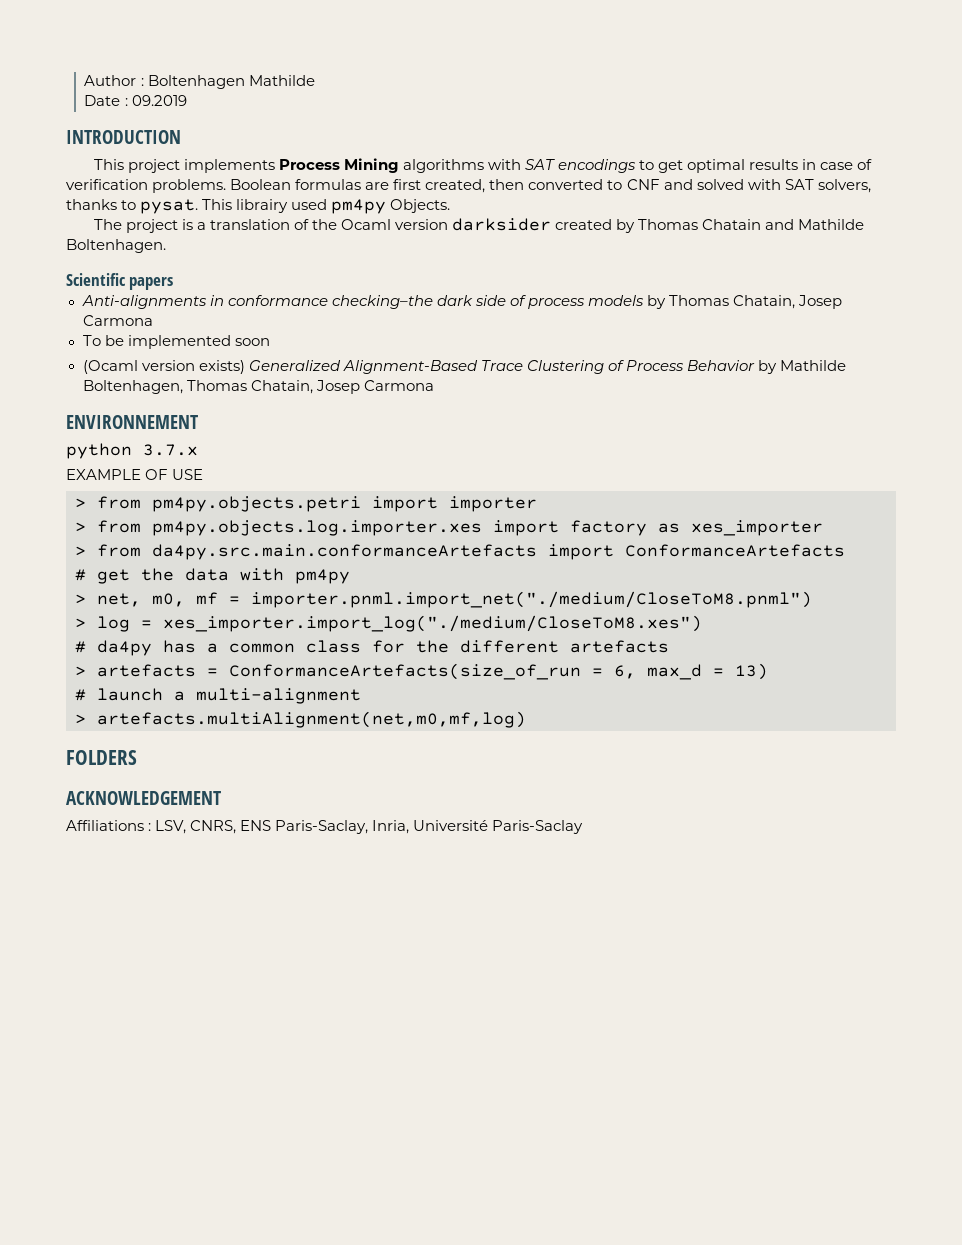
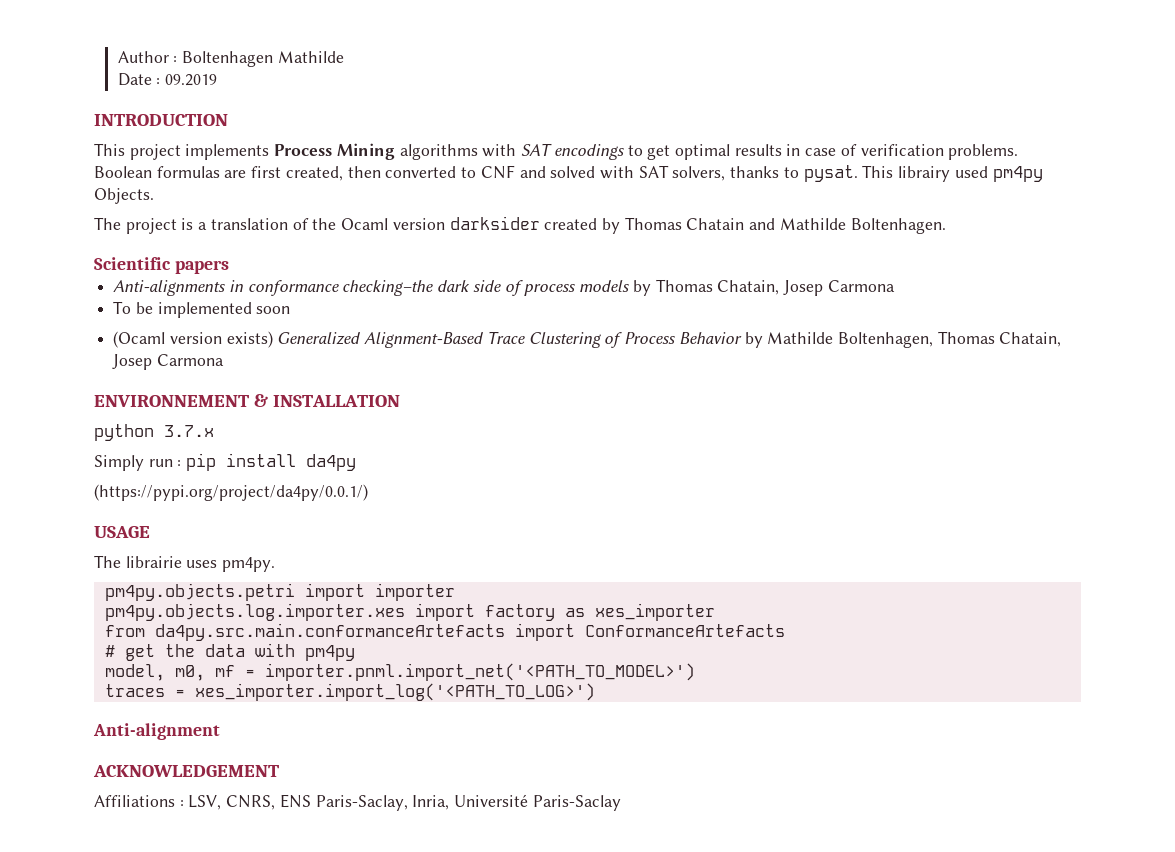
- ENVIRONNEMENT
+ ENVIRONNEMENT & INSTALLATION
- EXAMPLE OF USE
- > from pm4py.objects.petri import importer
+ Simply run : pip install da4py
+ (https://pypi.org/project/da4py/0.0.1/)
+ USAGE
+ The librairie uses pm4py.
+ pm4py.objects.petri import importer
- > from pm4py.objects.log.importer.xes import factory as xes_importer
+ pm4py.objects.log.importer.xes import factory as xes_importer
- > from da4py.src.main.conformanceArtefacts import ConformanceArtefacts
+ from da4py.src.main.conformanceArtefacts import ConformanceArtefacts
- > net, m0, mf = importer.pnml.import_net("./medium/CloseToM8.pnml")
- > log = xes_importer.import_log("./medium/CloseToM8.xes")
- # da4py has a common class for the different artefacts
- > artefacts = ConformanceArtefacts(size_of_run = 6, max_d = 13)
- # launch a multi-alignment
- > artefacts.multiAlignment(net,m0,mf,log)
- FOLDERS
+ model, m0, mf = importer.pnml.import_net('<PATH_TO_MODEL>')
+ traces = xes_importer.import_log('<PATH_TO_LOG>')
+ Anti-alignment

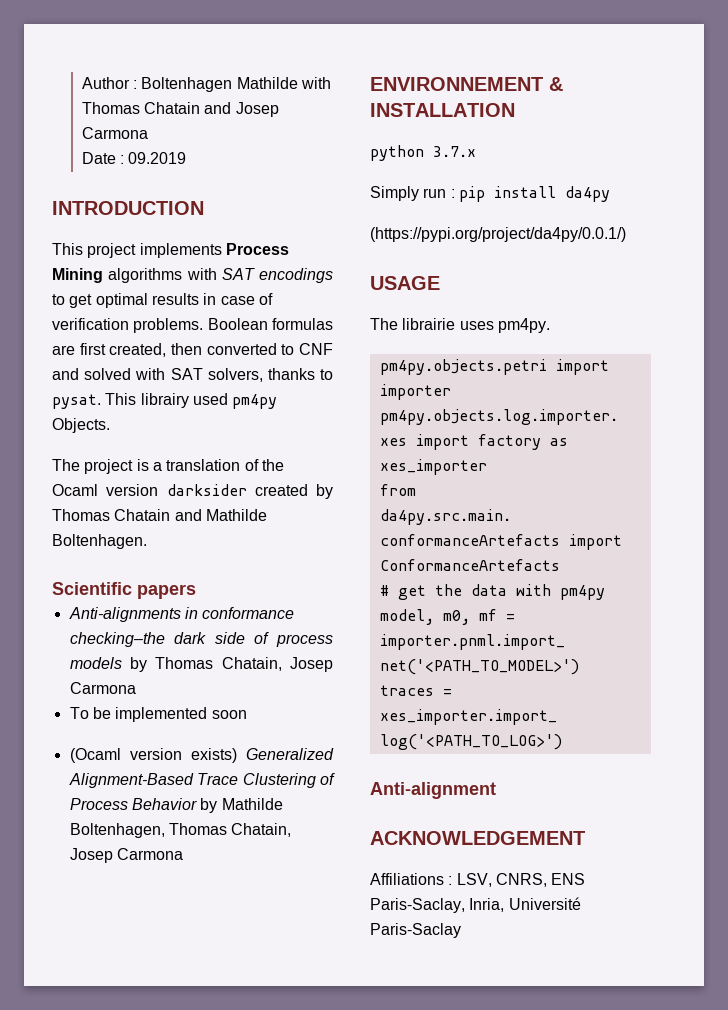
- Author : Boltenhagen Mathilde
+ Author : Boltenhagen Mathilde with Thomas Chatain and Josep Carmona

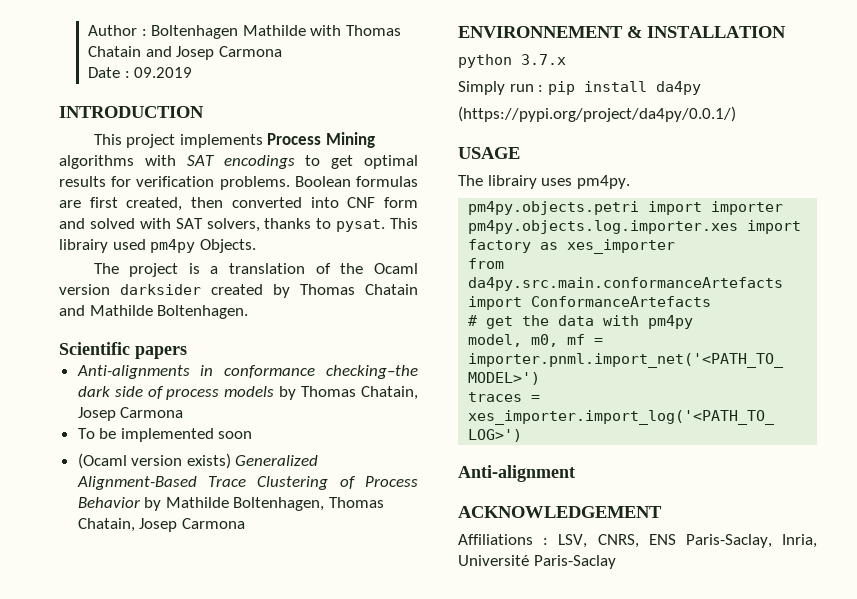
- This project implements Process Mining algorithms with SAT encodings to get optimal results in case of verification problems.
+ This project implements Process Mining algorithms with SAT encodings to get optimal results for verification problems.
- Boolean formulas are first created, then converted to CNF and solved with SAT solvers, thanks to pysat.
+ Boolean formulas are first created, then converted into CNF form and solved with SAT solvers, thanks to pysat.
- The librairie uses pm4py.
+ The librairy uses pm4py.

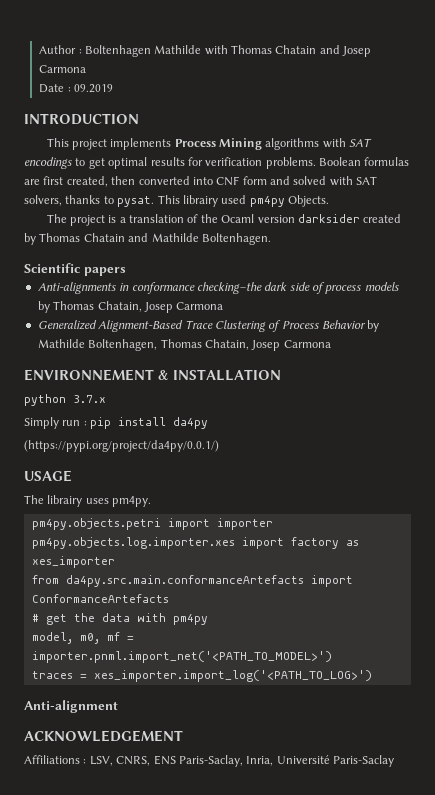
- To be implemented soon
- (Ocaml version exists) Generalized Alignment-Based Trace Clustering of Process Behavior by Mathilde Boltenhagen, Thomas Chatain, Josep Carmona
+ Generalized Alignment-Based Trace Clustering of Process Behavior by Mathilde Boltenhagen, Thomas Chatain, Josep Carmona

